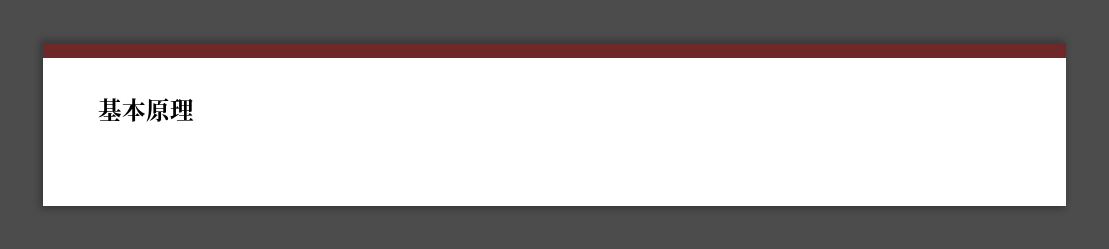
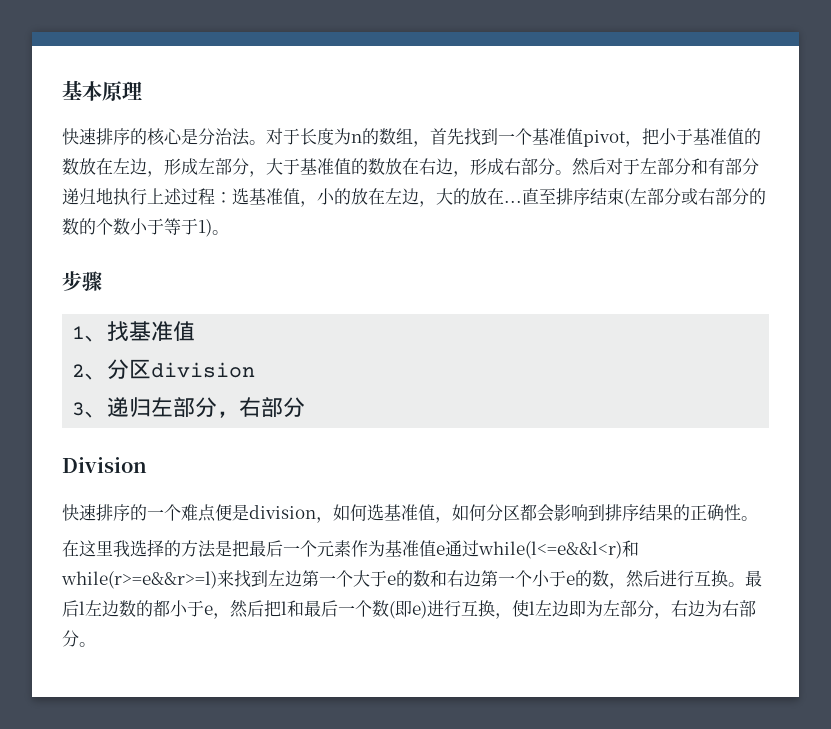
+ 快速排序的核心是分治法。对于长度为n的数组，首先找到一个基准值pivot，把小于基准值的数放在左边，形成左部分，大于基准值的数放在右边，形成右部分。然后对于左部分和有部分递归地执行上述过程：选基准值，小的放在左边，大的放在...直至排序结束(左部分或右部分的数的个数小于等于1)。
+ 步骤
+ 1、找基准值
+ 2、分区division
+ 3、递归左部分，右部分
+ Division
+ 快速排序的一个难点便是division，如何选基准值，如何分区都会影响到排序结果的正确性。
+ 在这里我选择的方法是把最后一个元素作为基准值e通过while(l<=e&&l<r)和while(r>=e&&r>=l)来找到左边第一个大于e的数和右边第一个小于e的数，然后进行互换。最后l左边数的都小于e，然后把l和最后一个数(即e)进行互换，使l左边即为左部分，右边为右部分。

